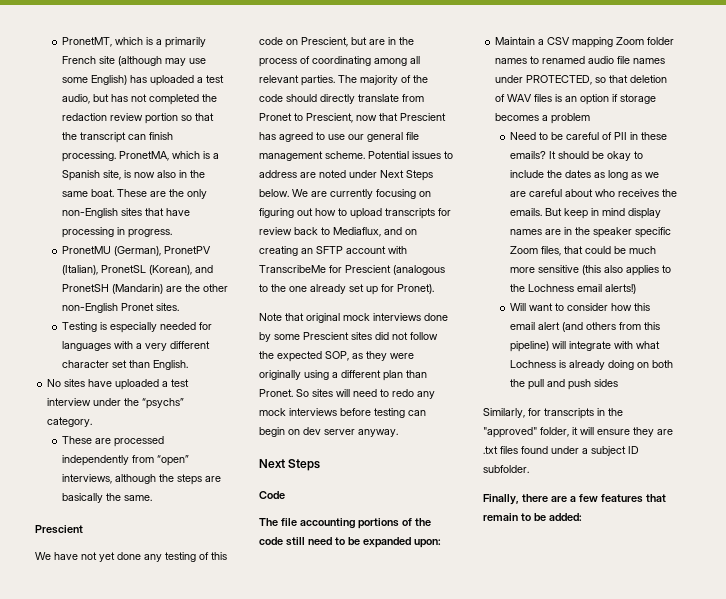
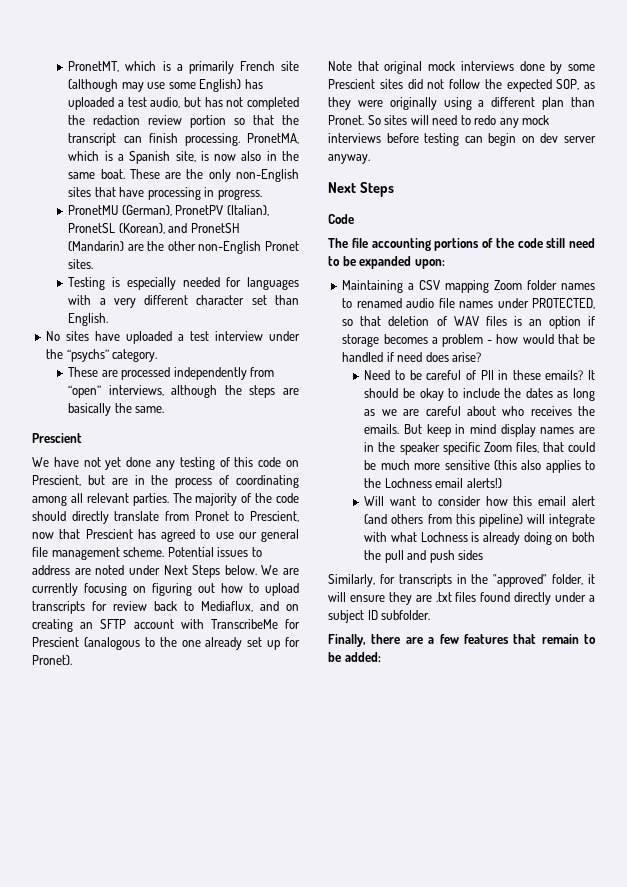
- Maintain a CSV mapping Zoom folder names to renamed audio file names under PROTECTED, so that deletion of WAV files is an option if storage becomes a problem
+ Maintaining a CSV mapping Zoom folder names to renamed audio file names under PROTECTED, so that deletion of WAV files is an option if storage becomes a problem - how would that be handled if need does arise?
- Similarly, for transcripts in the "approved" folder, it will ensure they are .txt files found under a subject ID subfolder.
+ Similarly, for transcripts in the "approved" folder, it will ensure they are .txt files found directly under a subject ID subfolder.

